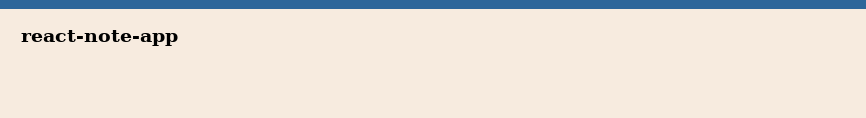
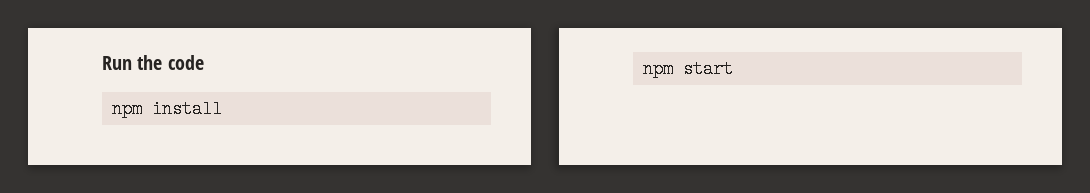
- react-note-app
+ Run the code
+ npm install
+ npm start

